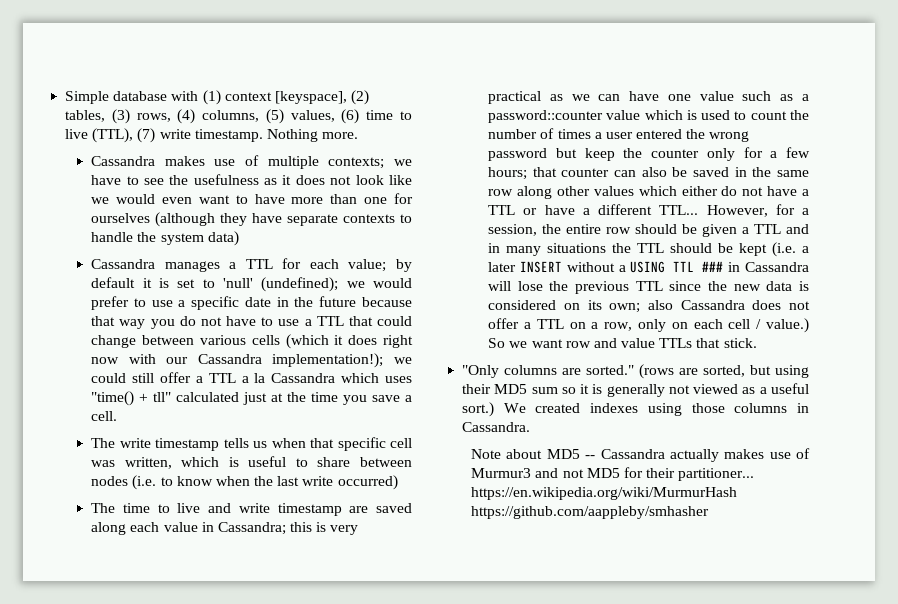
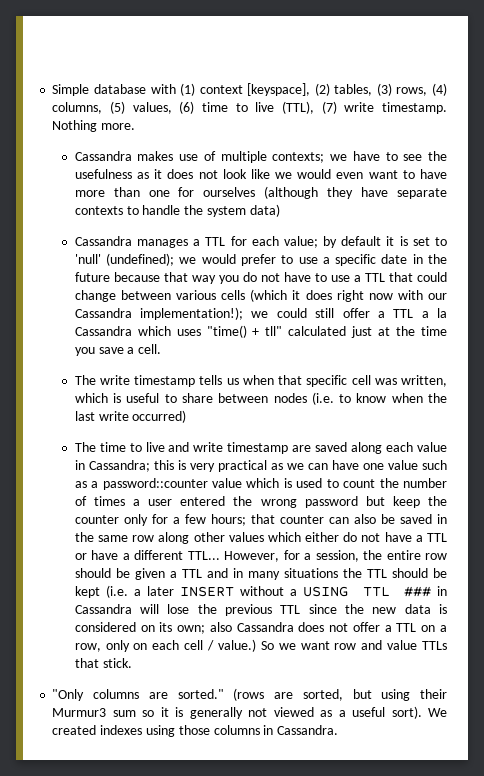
- (rows are sorted, but using their MD5 sum so it is generally not viewed as a useful sort.)
+ (rows are sorted, but using their Murmur3 sum so it is generally not viewed as a useful sort).
- Note about MD5 -- Cassandra actually makes use of Murmur3 and not MD5 for their partitioner... https://en.wikipedia.org/wiki/MurmurHash https://github.com/aappleby/smhasher

